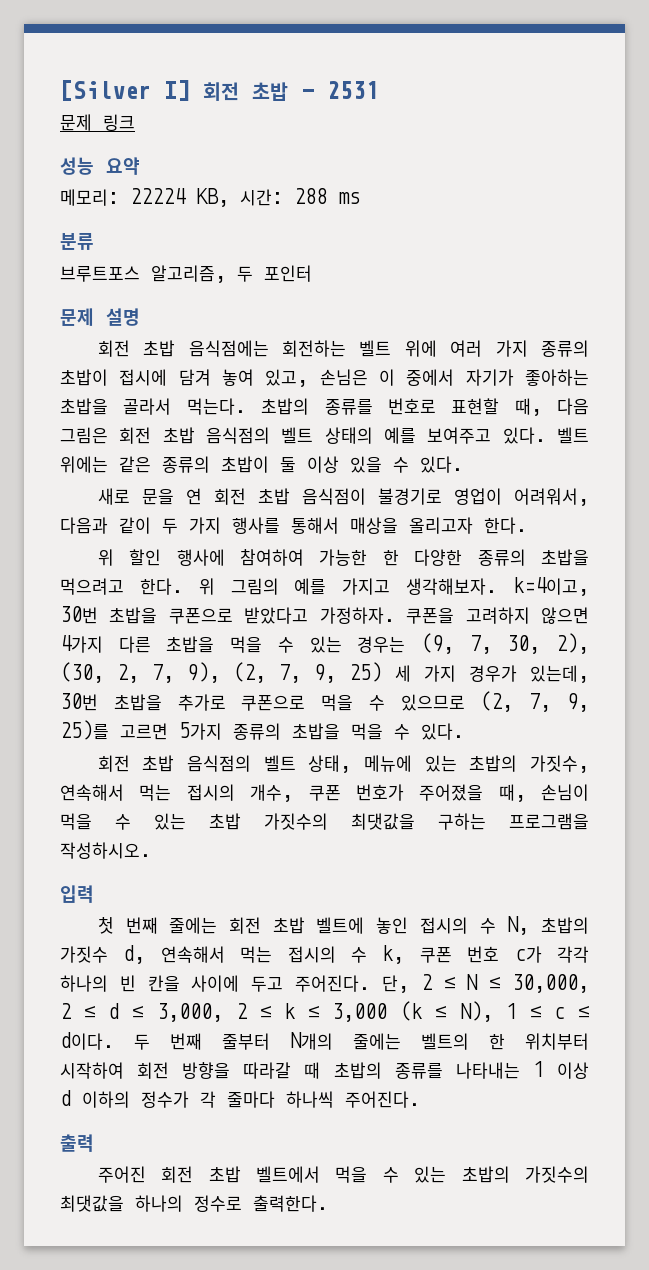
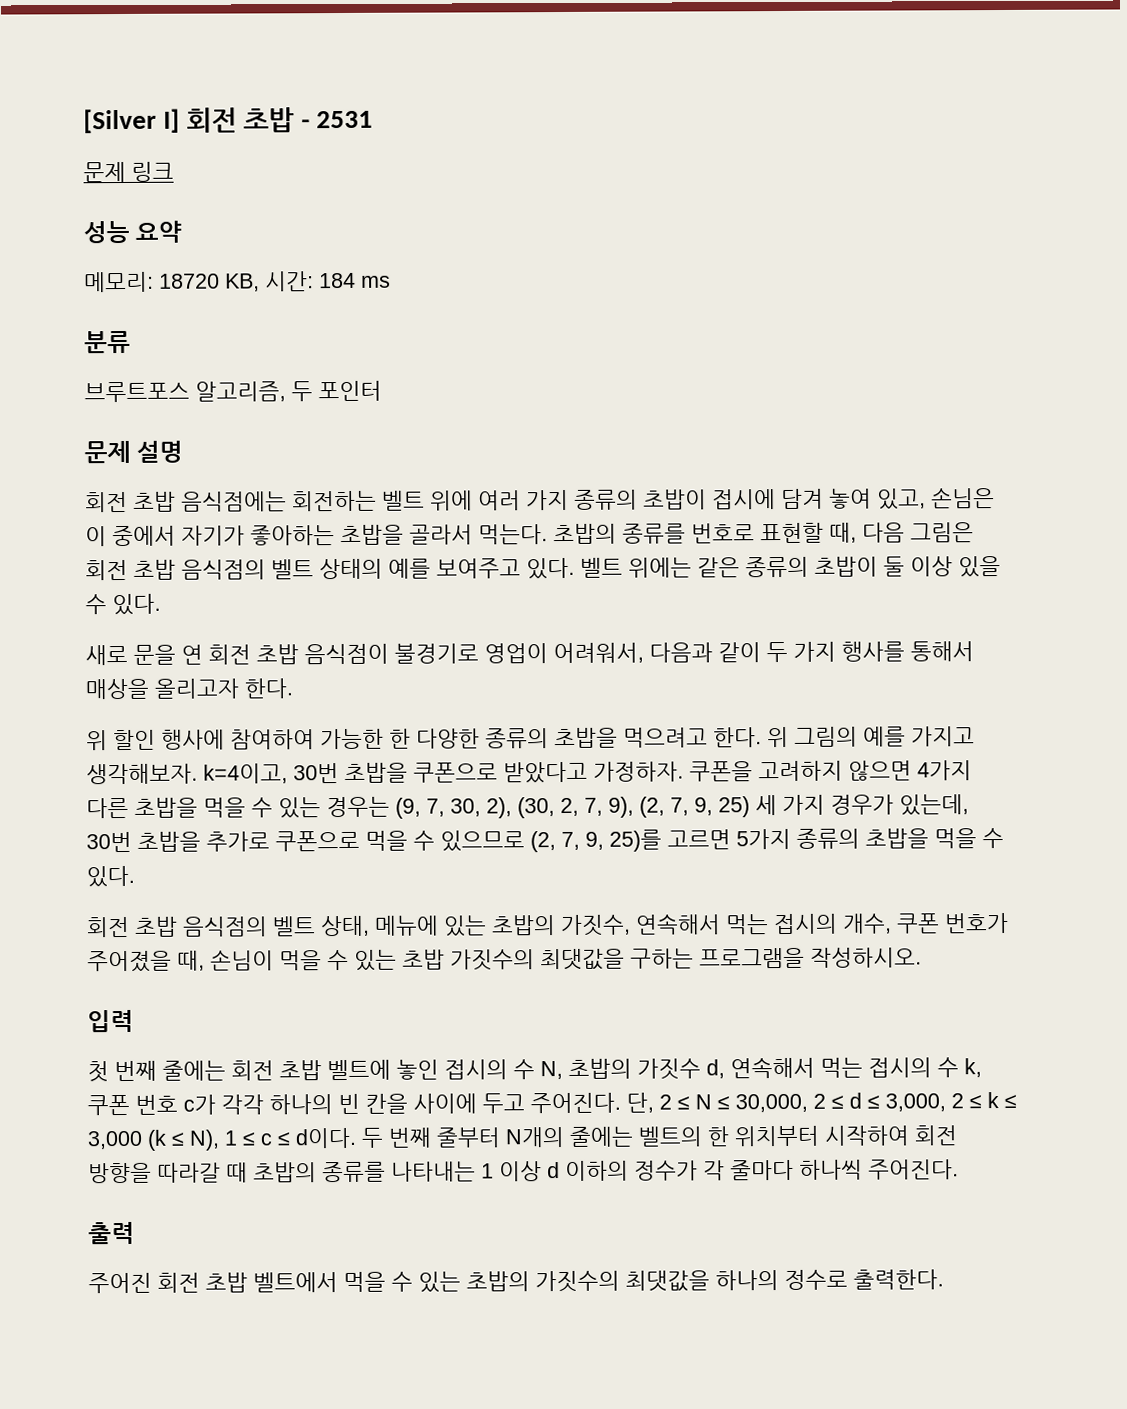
- 메모리: 22224 KB, 시간: 288 ms
+ 메모리: 18720 KB, 시간: 184 ms

